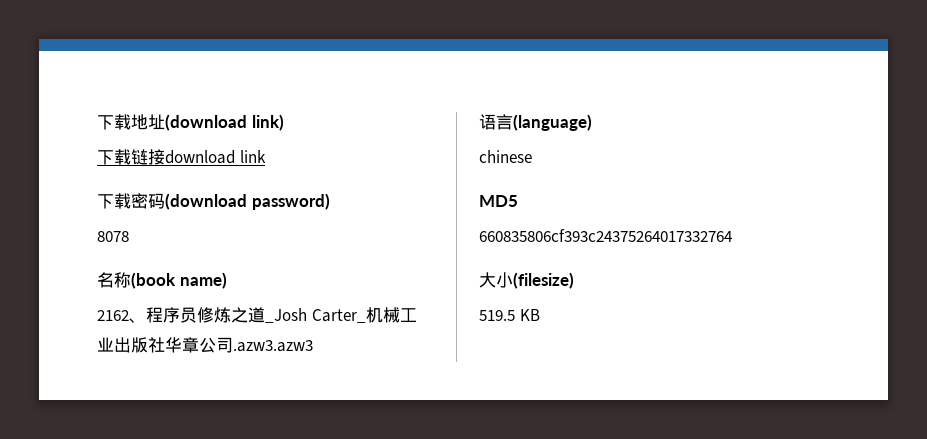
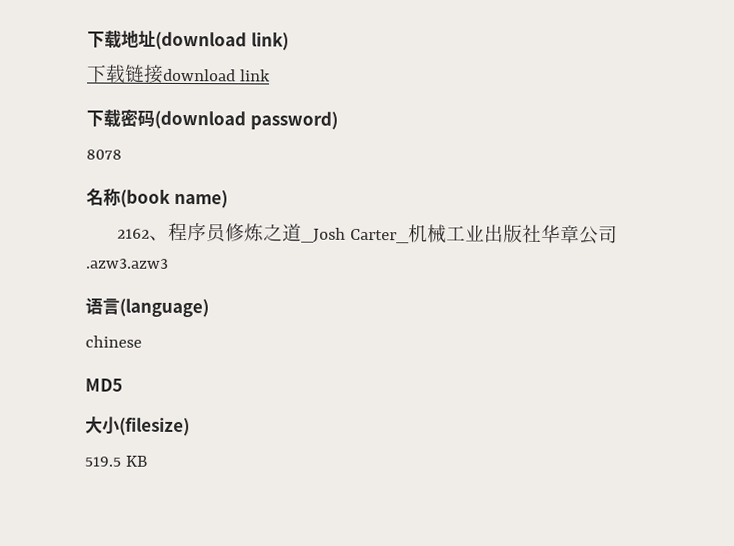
- 660835806cf393c24375264017332764

